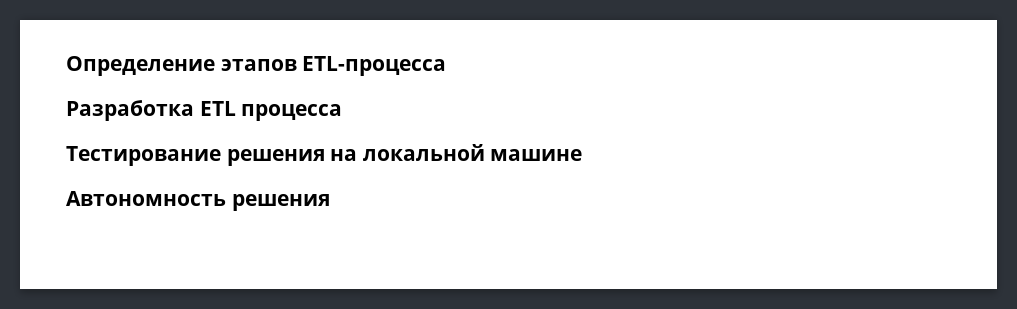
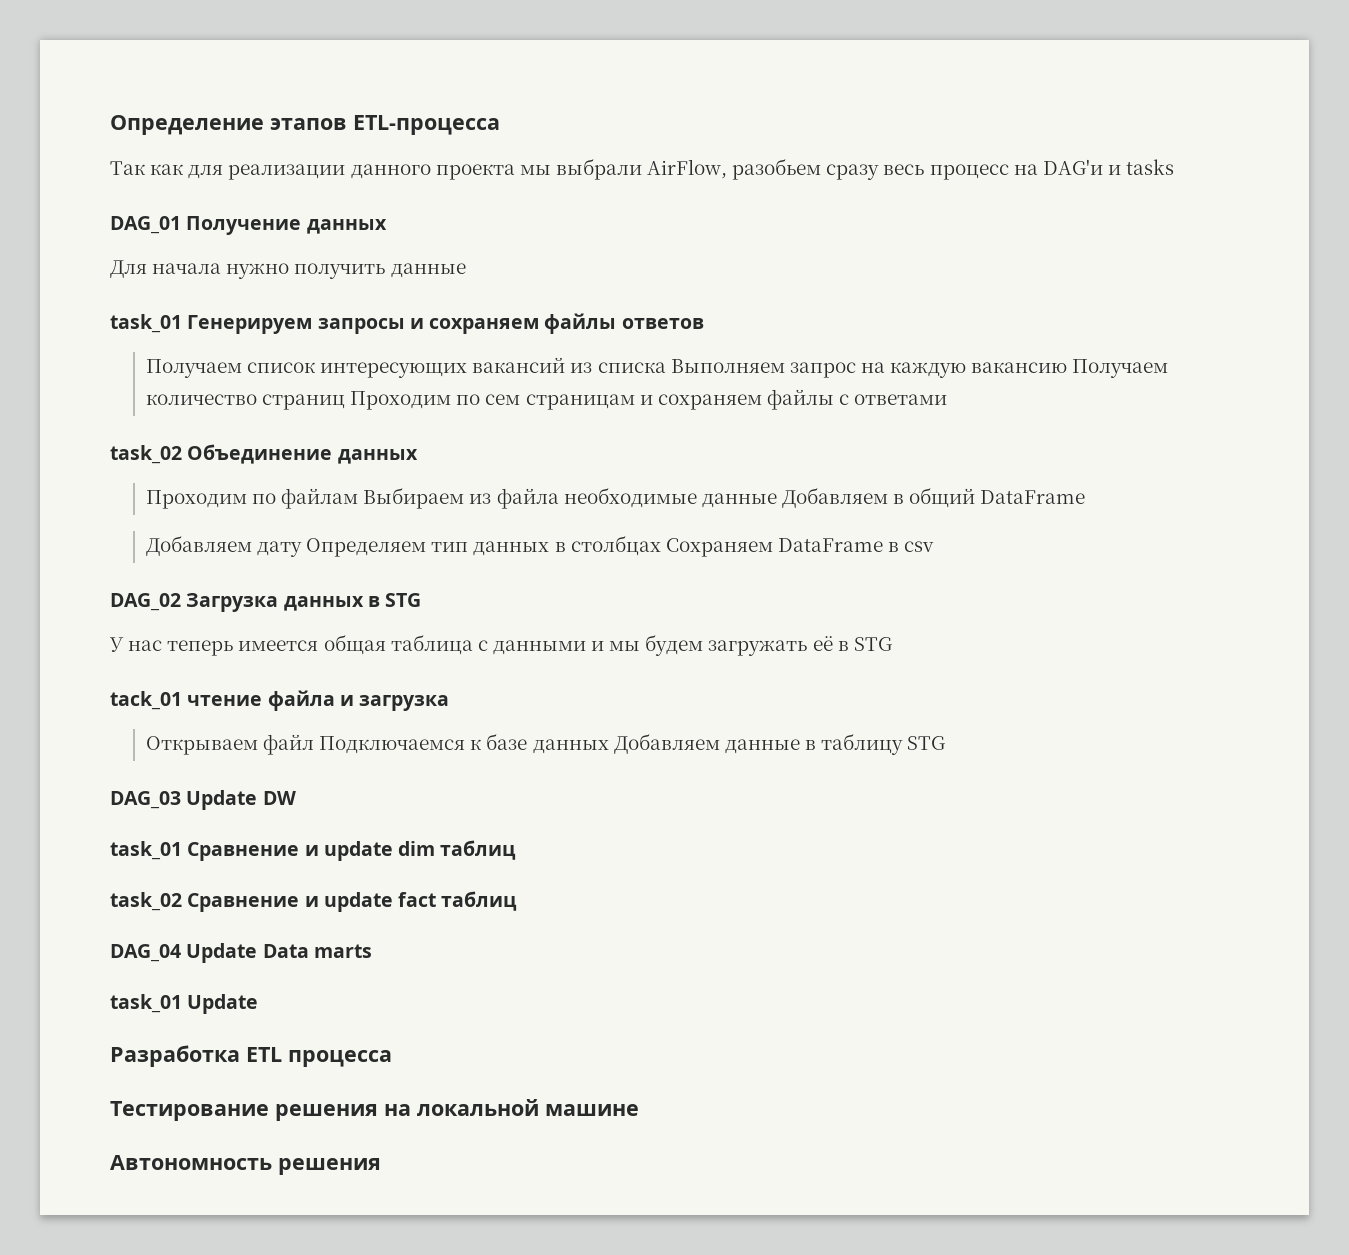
+ Так как для реализации данного проекта мы выбрали AirFlow, разобьем сразу весь процесс на DAG'и и tasks
+ DAG_01 Получение данных
+ Для начала нужно получить данные
+ task_01 Генерируем запросы и сохраняем файлы ответов
+ Получаем список интересующих вакансий из списка Выполняем запрос на каждую вакансию Получаем количество страниц Проходим по сем страницам и сохраняем файлы с ответами
+ task_02 Объединение данных
+ Проходим по файлам Выбираем из файла необходимые данные Добавляем в общий DataFrame
+ Добавляем дату Определяем тип данных в столбцах Сохраняем DataFrame в csv
+ DAG_02 Загрузка данных в STG
+ У нас теперь имеется общая таблица с данными и мы будем загружать её в STG
+ tack_01 чтение файла и загрузка
+ Открываем файл Подключаемся к базе данных Добавляем данные в таблицу STG
+ DAG_03 Update DW
+ task_01 Сравнение и update dim таблиц
+ task_02 Сравнение и update fact таблиц
+ DAG_04 Update Data marts
+ task_01 Update

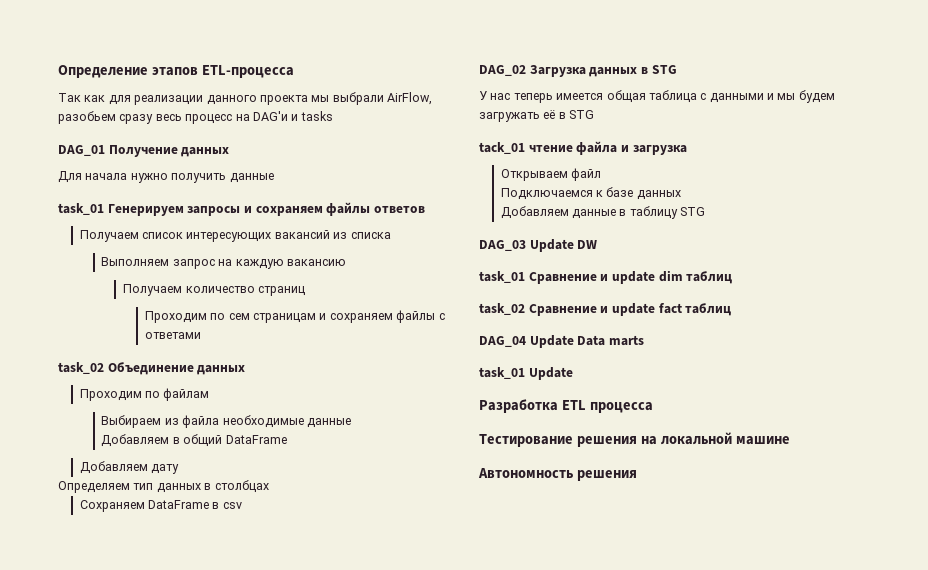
- Получаем список интересующих вакансий из списка Выполняем запрос на каждую вакансию Получаем количество страниц Проходим по сем страницам и сохраняем файлы с ответами
+ Получаем список интересующих вакансий из списка
+ Выполняем запрос на каждую вакансию
+ Получаем количество страниц
+ Проходим по сем страницам и сохраняем файлы с ответами
- Проходим по файлам Выбираем из файла необходимые данные Добавляем в общий DataFrame
+ Проходим по файлам
+ Выбираем из файла необходимые данные
+ Добавляем в общий DataFrame
- Добавляем дату Определяем тип данных в столбцах Сохраняем DataFrame в csv
+ Добавляем дату
+ Определяем тип данных в столбцах
+ Сохраняем DataFrame в csv
- Открываем файл Подключаемся к базе данных Добавляем данные в таблицу STG
+ Открываем файл
+ Подключаемся к базе данных
+ Добавляем данные в таблицу STG

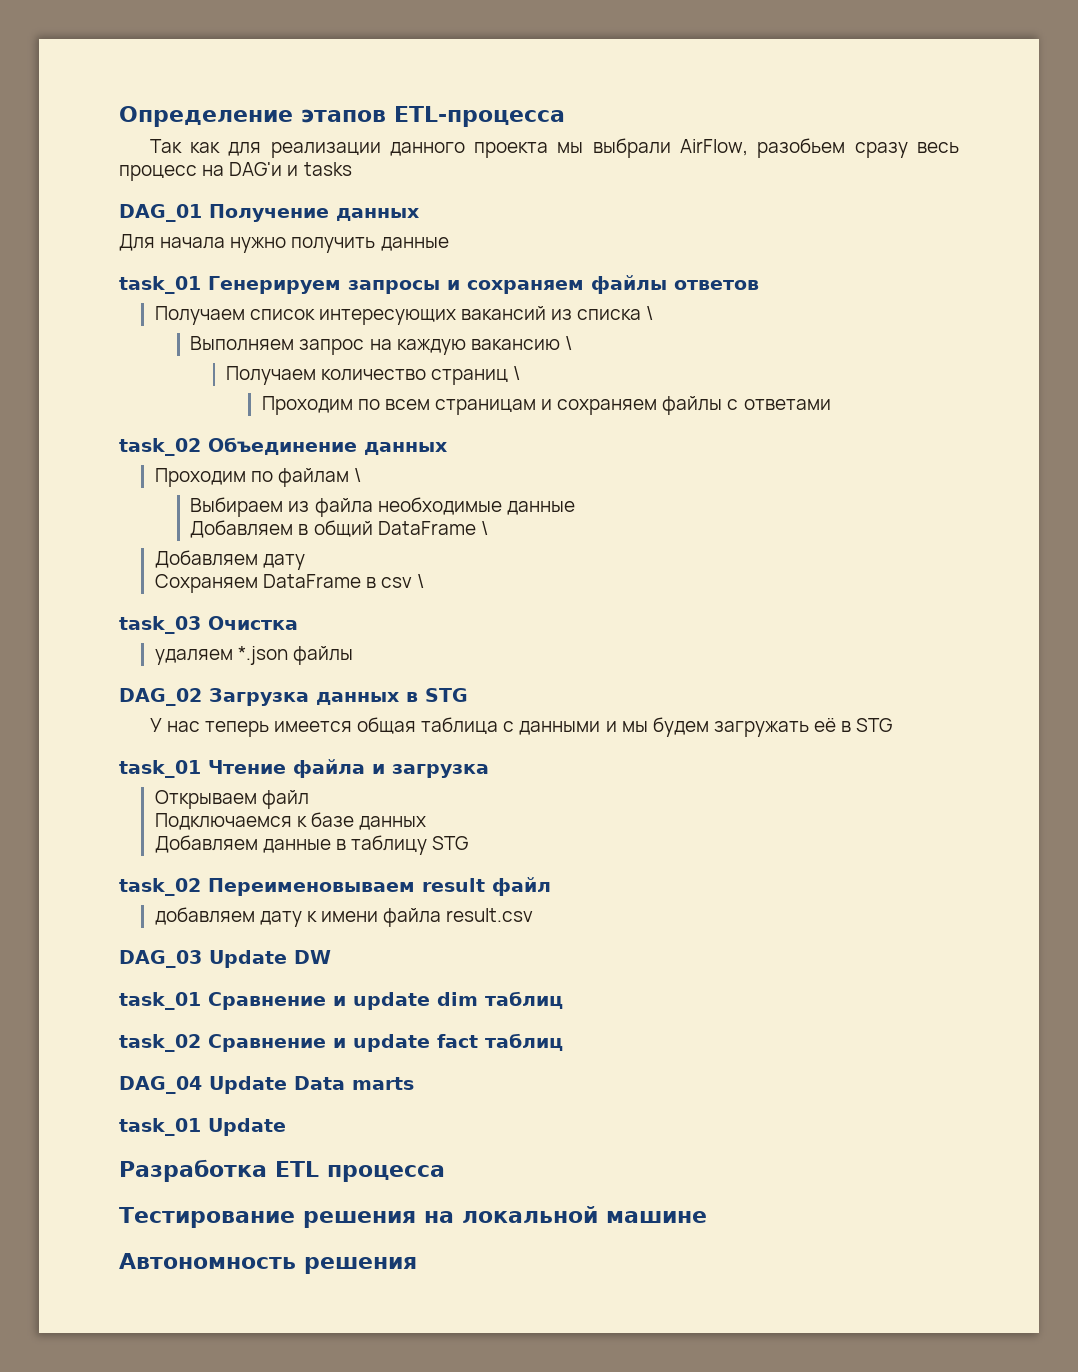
- Получаем список интересующих вакансий из списка
+ Получаем список интересующих вакансий из списка \
- Выполняем запрос на каждую вакансию
+ Выполняем запрос на каждую вакансию \
- Получаем количество страниц
- Проходим по сем страницам и сохраняем файлы с ответами
+ Получаем количество страниц \
+ Проходим по всем страницам и сохраняем файлы с ответами
- Проходим по файлам
+ Проходим по файлам \
- Добавляем в общий DataFrame
+ Добавляем в общий DataFrame \
- Определяем тип данных в столбцах
- Сохраняем DataFrame в csv
+ Сохраняем DataFrame в csv \
+ task_03 Очистка
+ удаляем *.json файлы
- tack_01 чтение файла и загрузка
+ task_01 Чтение файла и загрузка
+ task_02 Переименовываем result файл
+ добавляем дату к имени файла result.csv

